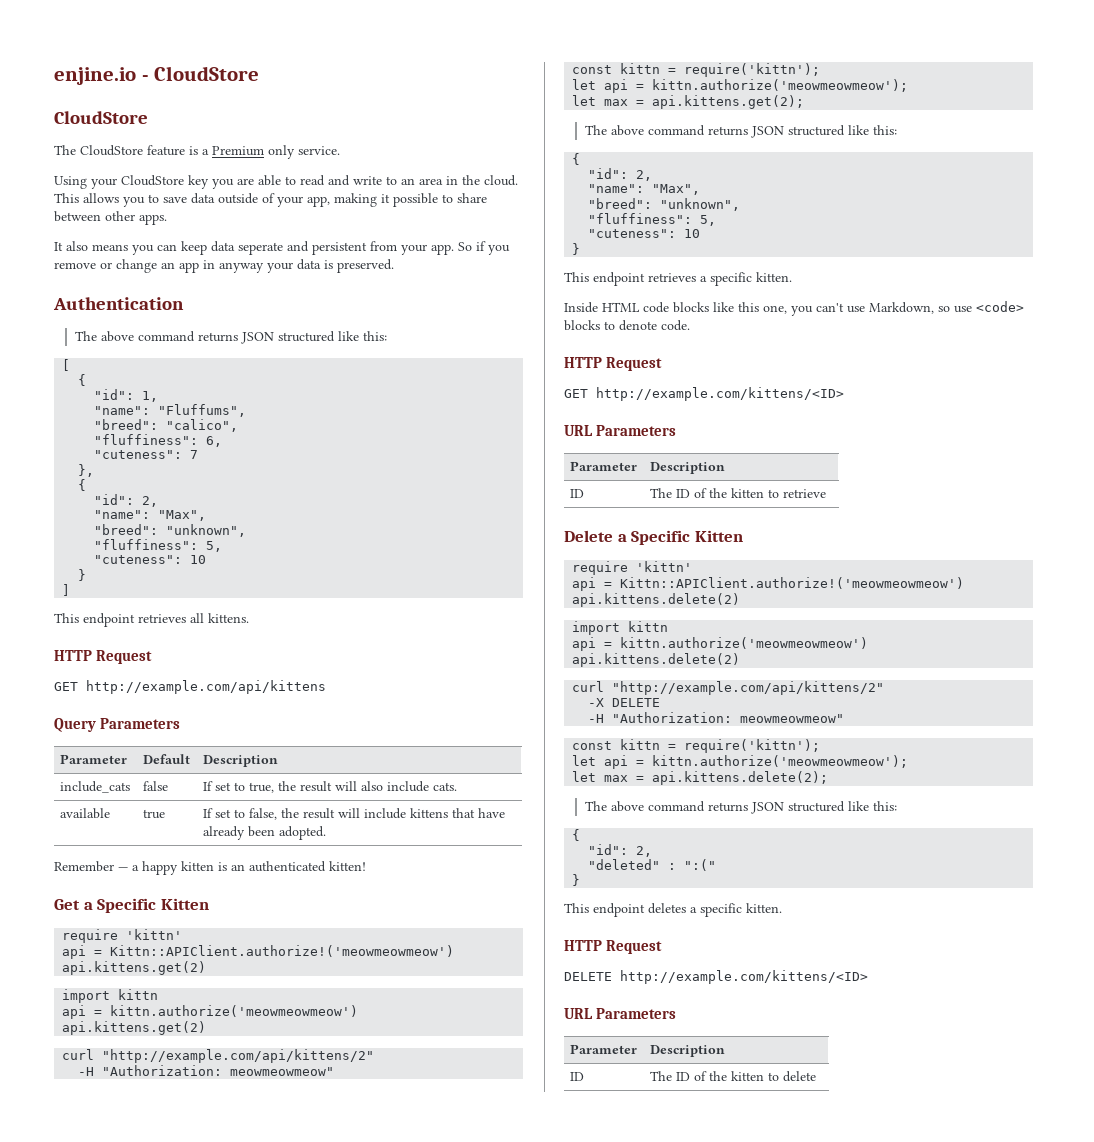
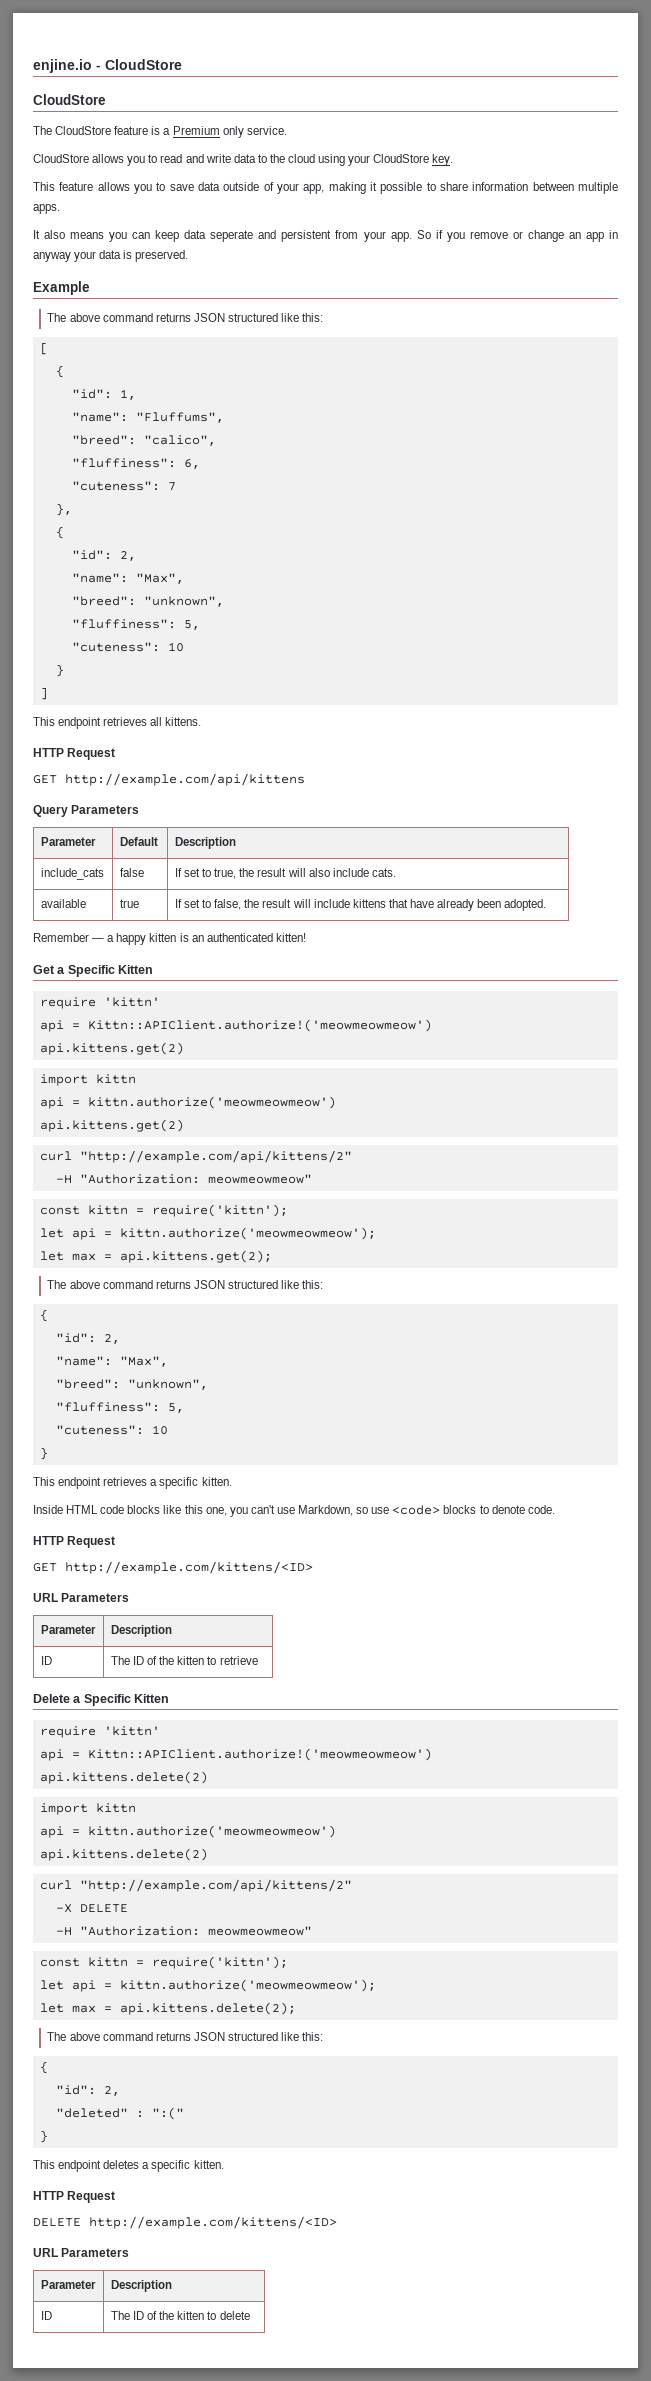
- Using your CloudStore key you are able to read and write to an area in the cloud. This allows you to save data outside of your app, making it possible to share between other apps.
+ CloudStore allows you to read and write data to the cloud using your CloudStore key.
+ This feature allows you to save data outside of your app, making it possible to share information between multiple apps.
- Authentication
+ Example

